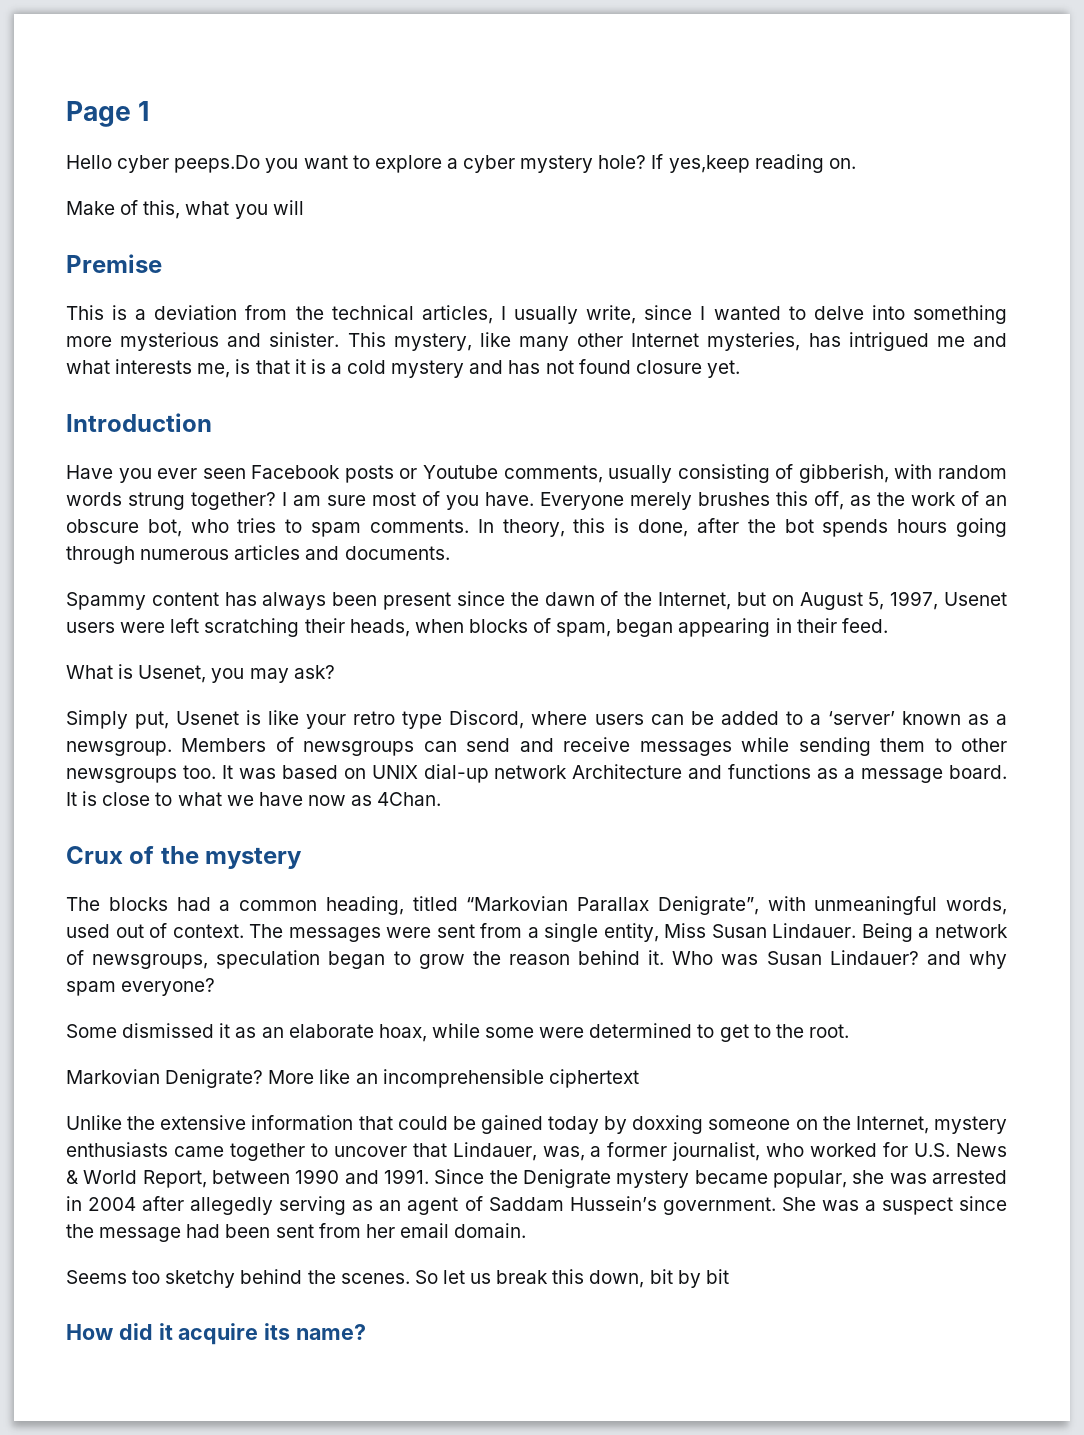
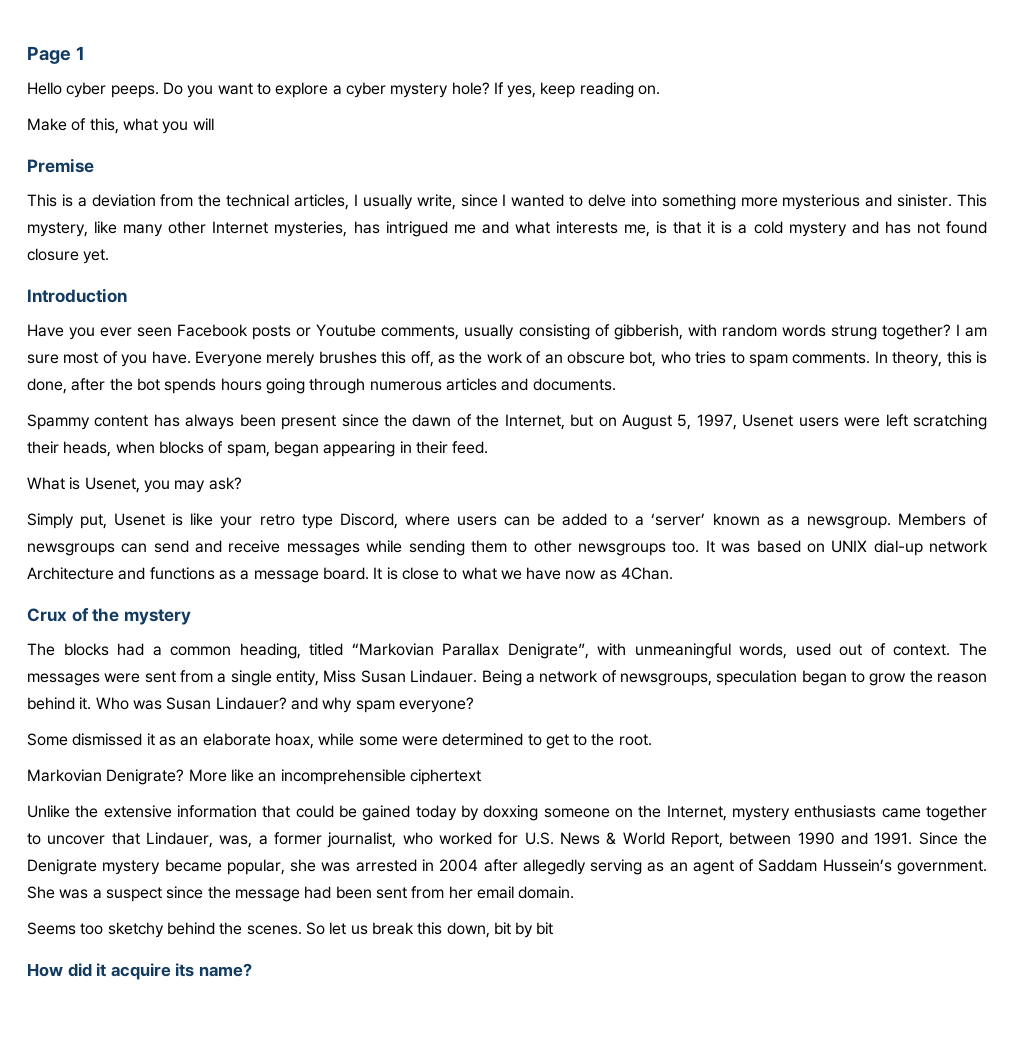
- Hello cyber peeps.Do you want to explore a cyber mystery hole?
+ Hello cyber peeps. Do you want to explore a cyber mystery hole?
- If yes,keep reading on.
+ If yes, keep reading on.

